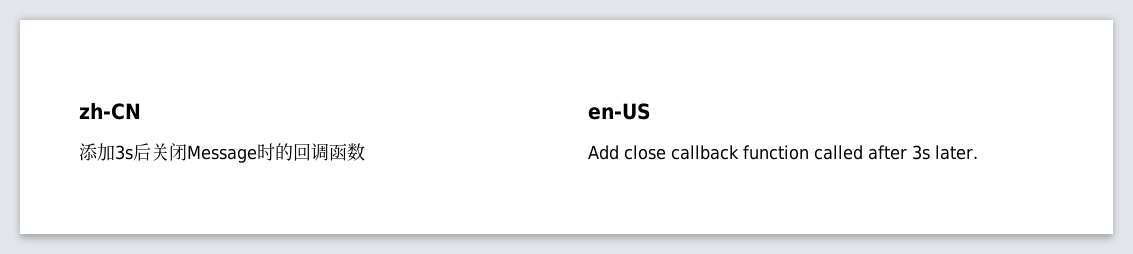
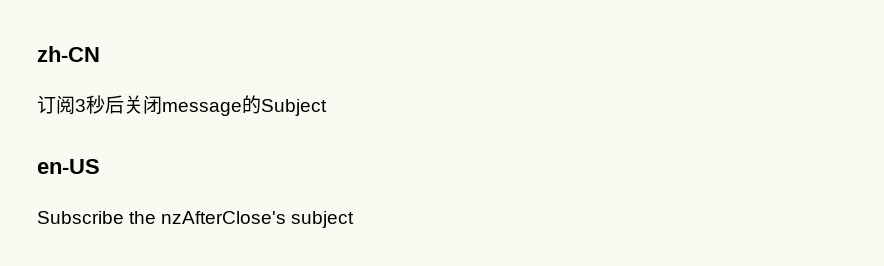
- 添加3s后关闭Message时的回调函数
+ 订阅3秒后关闭message的Subject
  en-US
- Add close callback function called after 3s later.
+ Subscribe the nzAfterClose's subject

